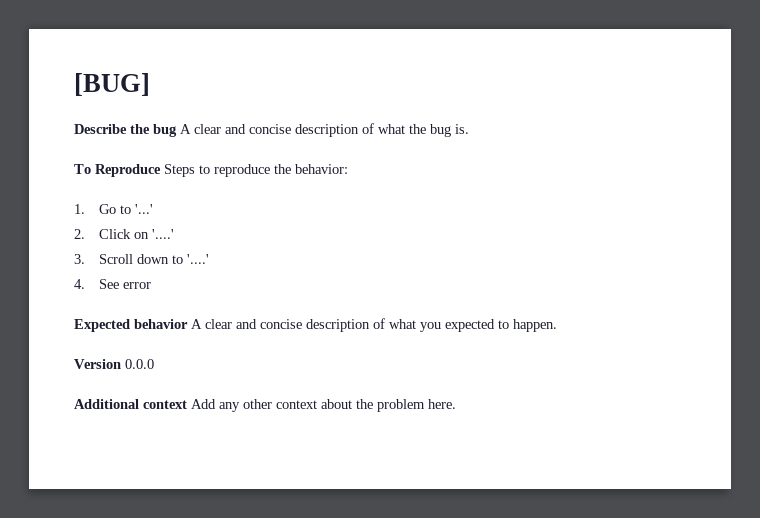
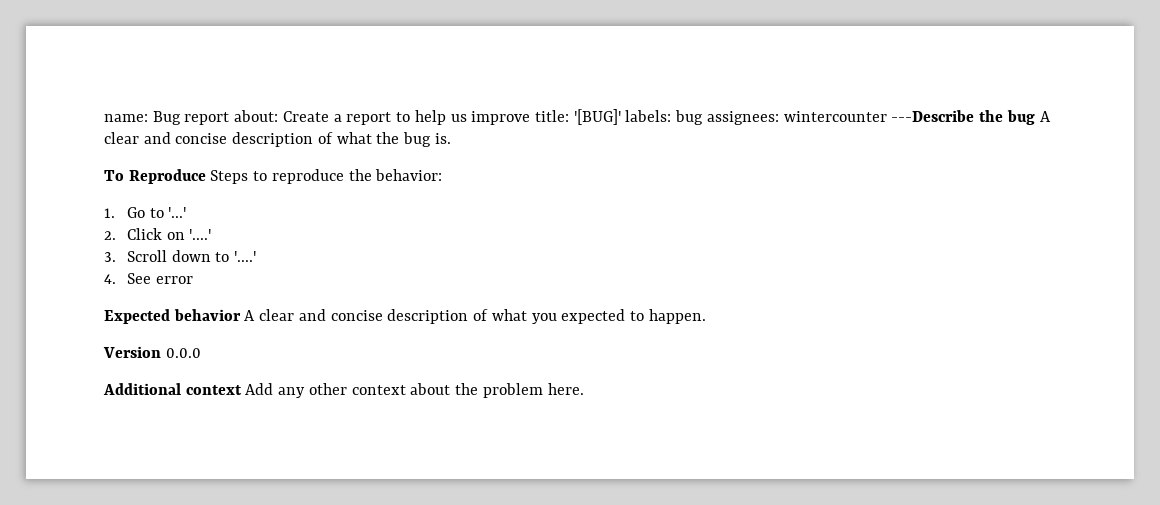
- [BUG]
- Describe the bug A clear and concise description of what the bug is.
+ name: Bug report about: Create a report to help us improve title: '[BUG]' labels: bug assignees: wintercounter ---Describe the bug A clear and concise description of what the bug is.

